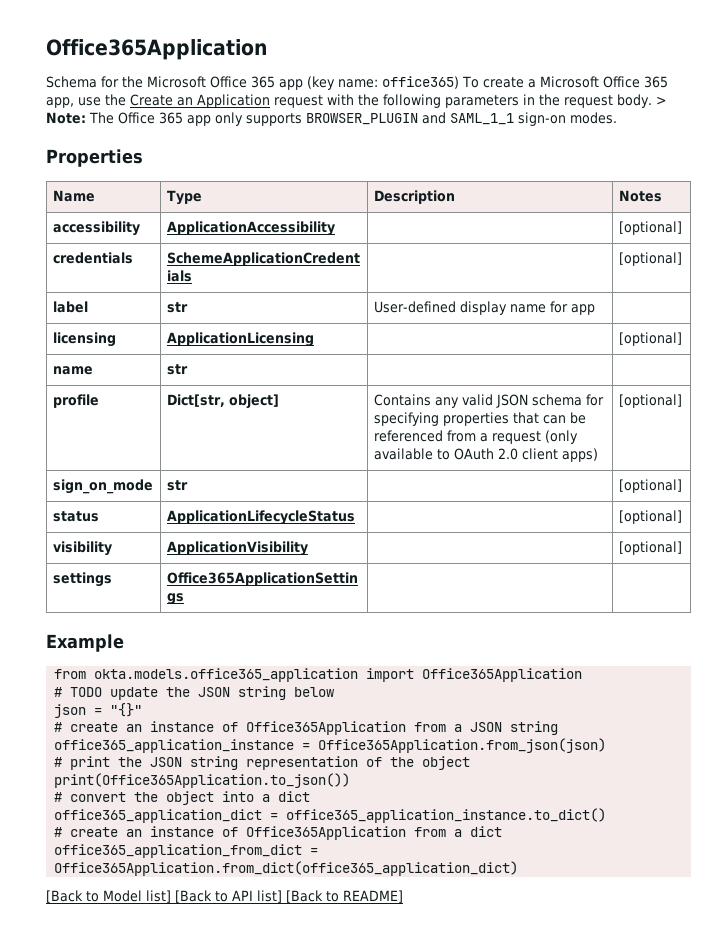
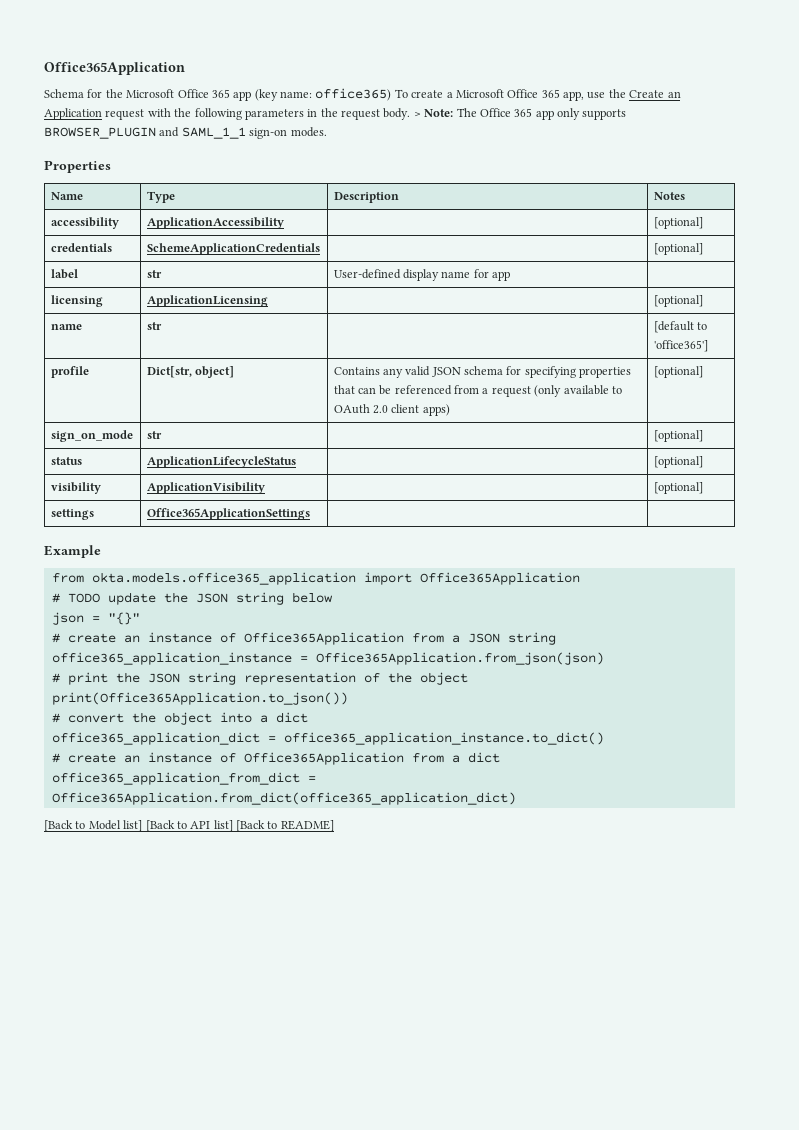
- name | str | |
+ name | str | | [default to 'office365']

